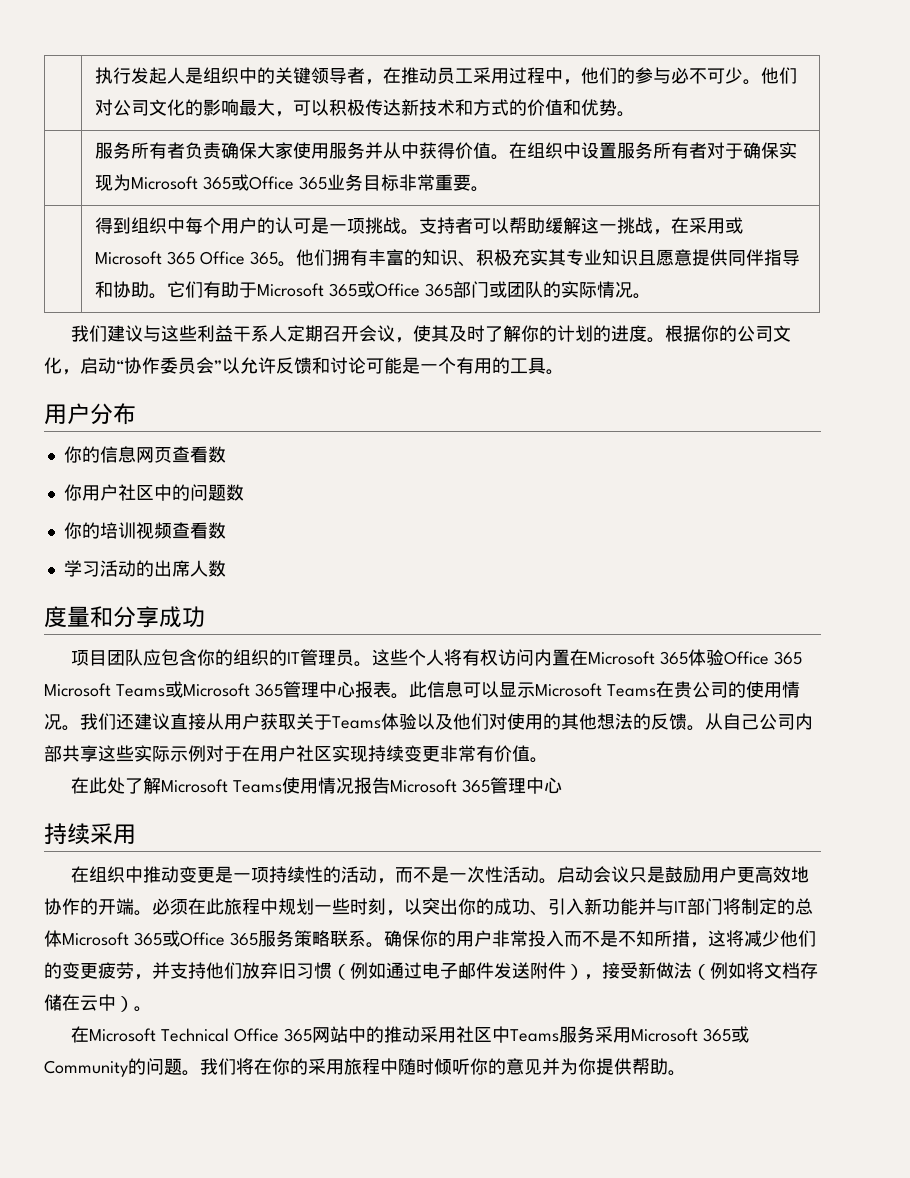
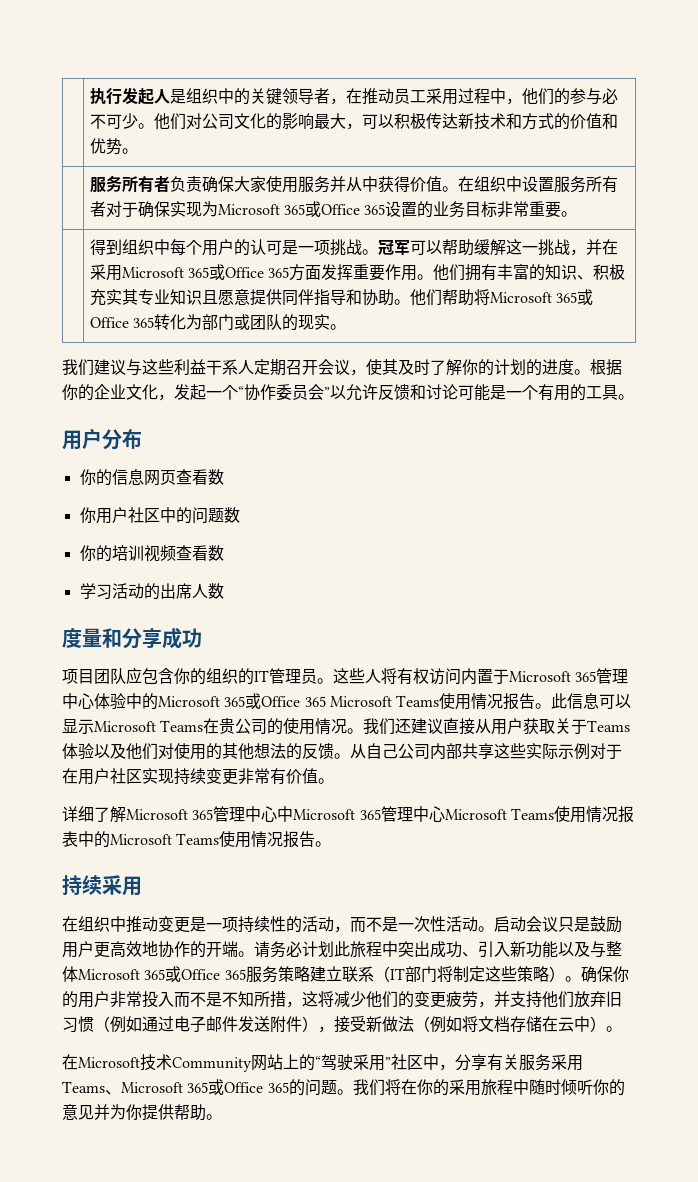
- | 服务所有者负责确保大家使用服务并从中获得价值。在组织中设置服务所有者对于确保实现为Microsoft 365或Office 365业务目标非常重要。
+ | 服务所有者负责确保大家使用服务并从中获得价值。在组织中设置服务所有者对于确保实现为Microsoft 365或Office 365设置的业务目标非常重要。
- 支持者可以帮助缓解这一挑战，在采用或Microsoft 365 Office 365。
+ 冠军可以帮助缓解这一挑战，并在采用Microsoft 365或Office 365方面发挥重要作用。
- 它们有助于Microsoft 365或Office 365部门或团队的实际情况。
+ 他们帮助将Microsoft 365或Office 365转化为部门或团队的现实。
- 根据你的公司文化，启动“协作委员会”以允许反馈和讨论可能是一个有用的工具。
+ 根据你的企业文化，发起一个“协作委员会”以允许反馈和讨论可能是一个有用的工具。
- 这些个人将有权访问内置在Microsoft 365体验Office 365 Microsoft Teams或Microsoft 365管理中心报表。
+ 这些人将有权访问内置于Microsoft 365管理中心体验中的Microsoft 365或Office 365 Microsoft Teams使用情况报告。
- 在此处了解Microsoft Teams使用情况报告Microsoft 365管理中心
+ 详细了解Microsoft 365管理中心中Microsoft 365管理中心Microsoft Teams使用情况报表中的Microsoft Teams使用情况报告。
- 必须在此旅程中规划一些时刻，以突出你的成功、引入新功能并与IT部门将制定的总体Microsoft 365或Office 365服务策略联系。
+ 请务必计划此旅程中突出成功、引入新功能以及与整体Microsoft 365或Office 365服务策略建立联系（IT部门将制定这些策略）。
- 在Microsoft Technical Office 365网站中的推动采用社区中Teams服务采用Microsoft 365或Community的问题。
+ 在Microsoft技术Community网站上的“驾驶采用”社区中，分享有关服务采用Teams、Microsoft 365或Office 365的问题。

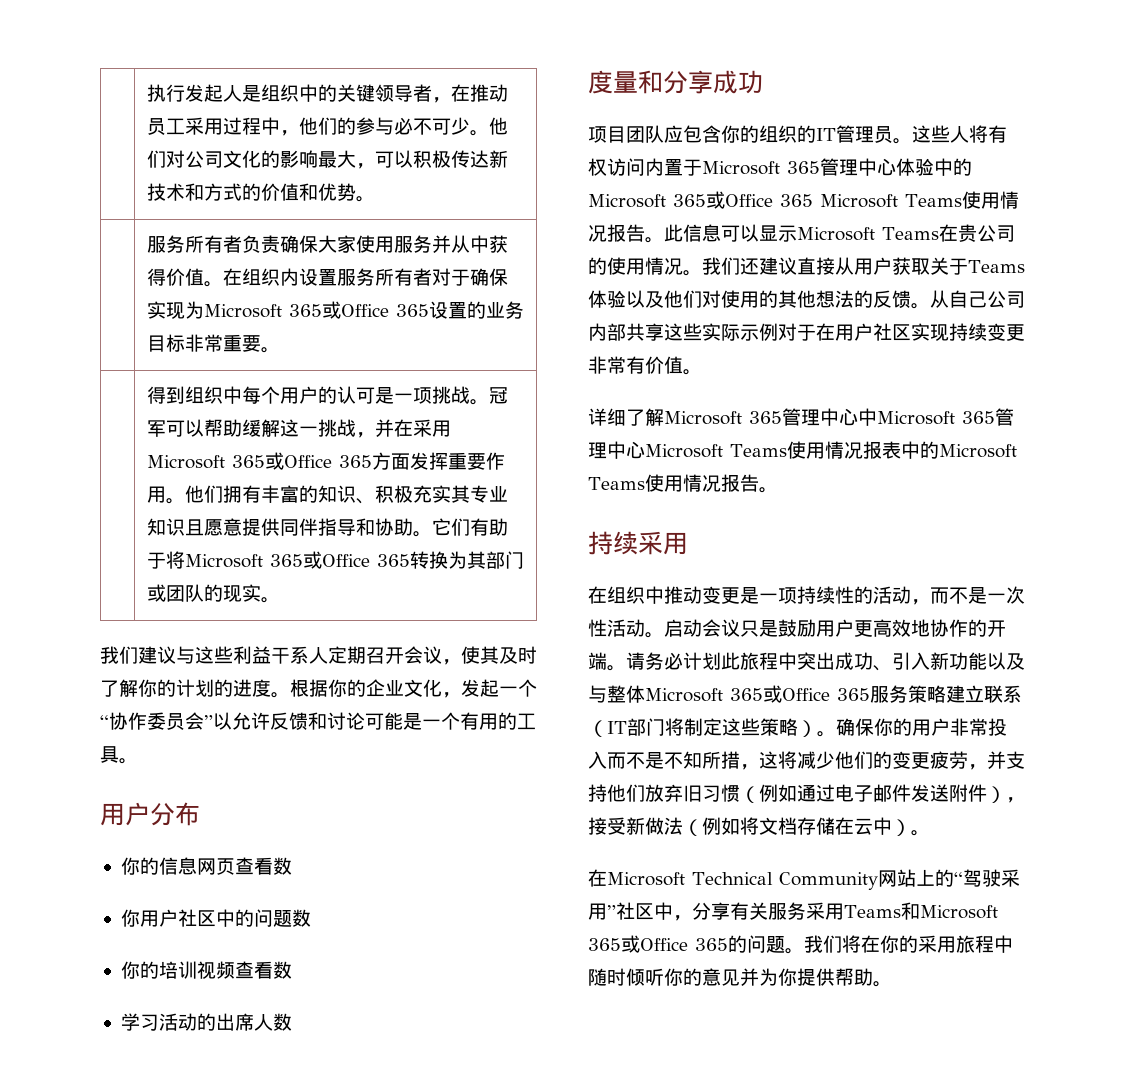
- | 服务所有者负责确保大家使用服务并从中获得价值。在组织中设置服务所有者对于确保实现为Microsoft 365或Office 365设置的业务目标非常重要。
+ | 服务所有者负责确保大家使用服务并从中获得价值。在组织内设置服务所有者对于确保实现为Microsoft 365或Office 365设置的业务目标非常重要。
- 他们帮助将Microsoft 365或Office 365转化为部门或团队的现实。
+ 它们有助于将Microsoft 365或Office 365转换为其部门或团队的现实。
- 在Microsoft技术Community网站上的“驾驶采用”社区中，分享有关服务采用Teams、Microsoft 365或Office 365的问题。
+ 在Microsoft Technical Community网站上的“驾驶采用”社区中，分享有关服务采用Teams和Microsoft 365或Office 365的问题。

